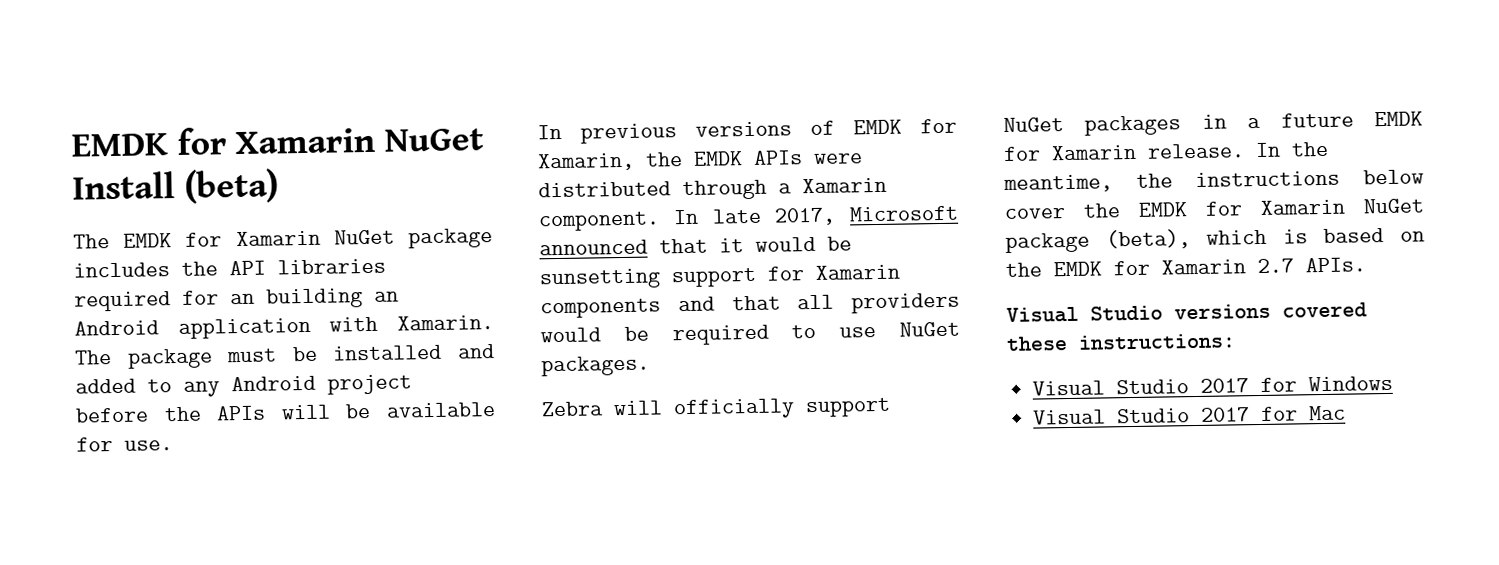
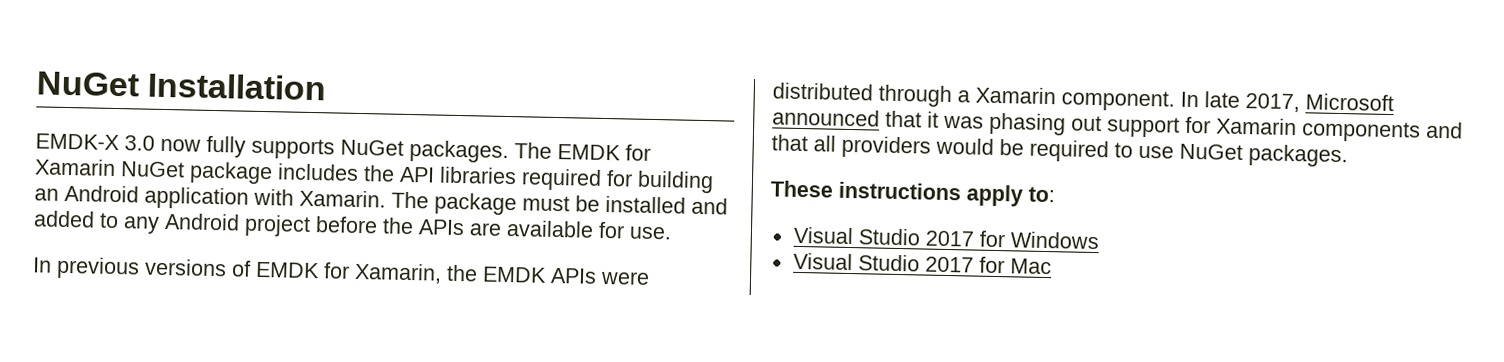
- EMDK for Xamarin NuGet Install (beta)
- The EMDK for Xamarin NuGet package includes the API libraries required for an building an Android application with Xamarin.
+ NuGet Installation
+ EMDK-X 3.0 now fully supports NuGet packages. The EMDK for Xamarin NuGet package includes the API libraries required for building an Android application with Xamarin.
- The package must be installed and added to any Android project before the APIs will be available for use.
+ The package must be installed and added to any Android project before the APIs are available for use.
- In late 2017, Microsoft announced that it would be sunsetting support for Xamarin components and that all providers would be required to use NuGet packages.
+ In late 2017, Microsoft announced that it was phasing out support for Xamarin components and that all providers would be required to use NuGet packages.
- Zebra will officially support NuGet packages in a future EMDK for Xamarin release. In the meantime, the instructions below cover the EMDK for Xamarin NuGet package (beta), which is based on the EMDK for Xamarin 2.7 APIs.
- Visual Studio versions covered these instructions:
+ These instructions apply to:

